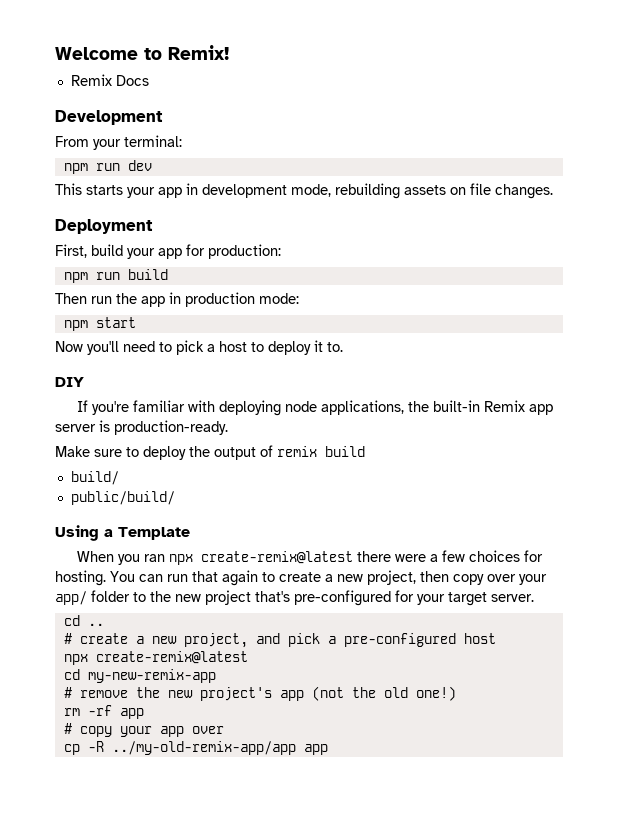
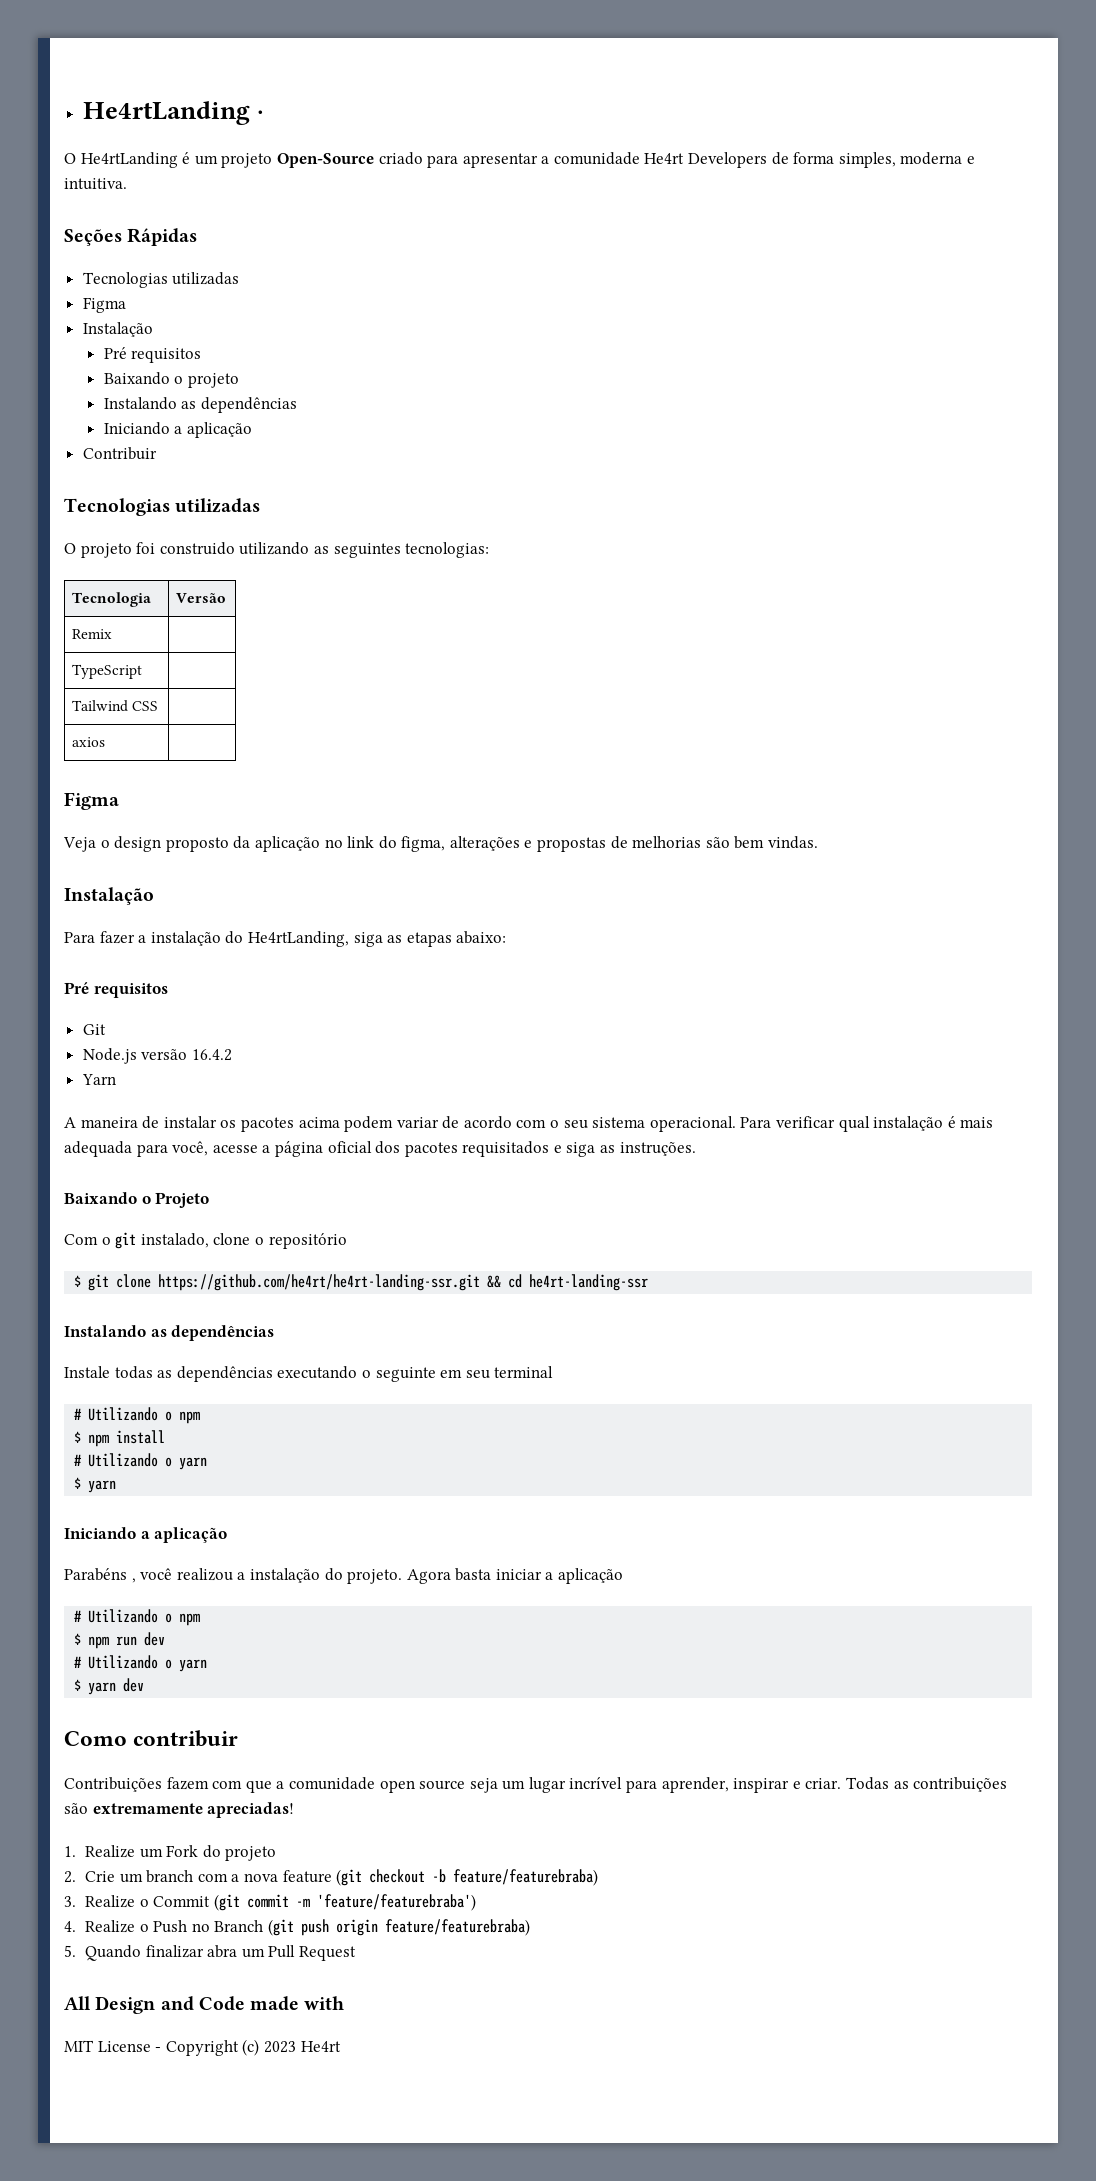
- Welcome to Remix!
- Remix Docs
- Development
- From your terminal:
- npm run dev
- This starts your app in development mode, rebuilding assets on file changes.
- Deployment
- First, build your app for production:
- npm run build
- Then run the app in production mode:
- npm start
- Now you'll need to pick a host to deploy it to.
- DIY
- If you're familiar with deploying node applications, the built-in Remix app server is production-ready.
- Make sure to deploy the output of remix build
- build/
- public/build/
- Using a Template
- When you ran npx create-remix@latest there were a few choices for hosting. You can run that again to create a new project, then copy over your app/ folder to the new project that's pre-configured for your target server.
- cd ..
- # create a new project, and pick a pre-configured host
- npx create-remix@latest
- cd my-new-remix-app
- # remove the new project's app (not the old one!)
- rm -rf app
- # copy your app over
- cp -R ../my-old-remix-app/app app
+ He4rtLanding ·
+ O He4rtLanding é um projeto Open-Source criado para apresentar a comunidade He4rt Developers de forma simples, moderna e intuitiva.
+ Seções Rápidas
+ Tecnologias utilizadas
+ Figma
+ Instalação
+ Pré requisitos
+ Baixando o projeto
+ Instalando as dependências
+ Iniciando a aplicação
+ Contribuir
+ Tecnologias utilizadas
+ O projeto foi construido utilizando as seguintes tecnologias:
+ Tecnologia | Versão
+ Remix |
+ TypeScript |
+ Tailwind CSS |
+ axios |
+ Figma
+ Veja o design proposto da aplicação no link do figma, alterações e propostas de melhorias são bem vindas.
+ Instalação
+ Para fazer a instalação do He4rtLanding, siga as etapas abaixo:
+ Pré requisitos
+ Git
+ Node.js versão 16.4.2
+ Yarn
+ A maneira de instalar os pacotes acima podem variar de acordo com o seu sistema operacional. Para verificar qual instalação é mais adequada para você, acesse a página oficial dos pacotes requisitados e siga as instruções.
+ Baixando o Projeto
+ Com o git instalado, clone o repositório
+ $ git clone https://github.com/he4rt/he4rt-landing-ssr.git && cd he4rt-landing-ssr
+ Instalando as dependências
+ Instale todas as dependências executando o seguinte em seu terminal
+ # Utilizando o npm
+ $ npm install
+ # Utilizando o yarn
+ $ yarn
+ Iniciando a aplicação
+ Parabéns , você realizou a instalação do projeto. Agora basta iniciar a aplicação
+ # Utilizando o npm
+ $ npm run dev
+ # Utilizando o yarn
+ $ yarn dev
+ Como contribuir
+ Contribuições fazem com que a comunidade open source seja um lugar incrível para aprender, inspirar e criar. Todas as contribuições são extremamente apreciadas!
+ 1. Realize um Fork do projeto
+ 2. Crie um branch com a nova feature (git checkout -b feature/featurebraba)
+ 3. Realize o Commit (git commit -m 'feature/featurebraba')
+ 4. Realize o Push no Branch (git push origin feature/featurebraba)
+ 5. Quando finalizar abra um Pull Request
+ All Design and Code made with
+ MIT License - Copyright (c) 2023 He4rt

